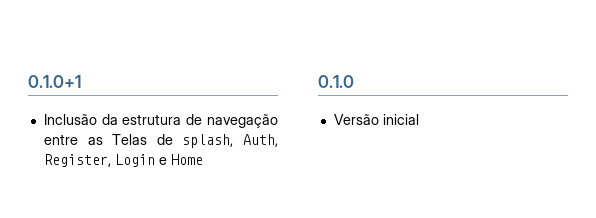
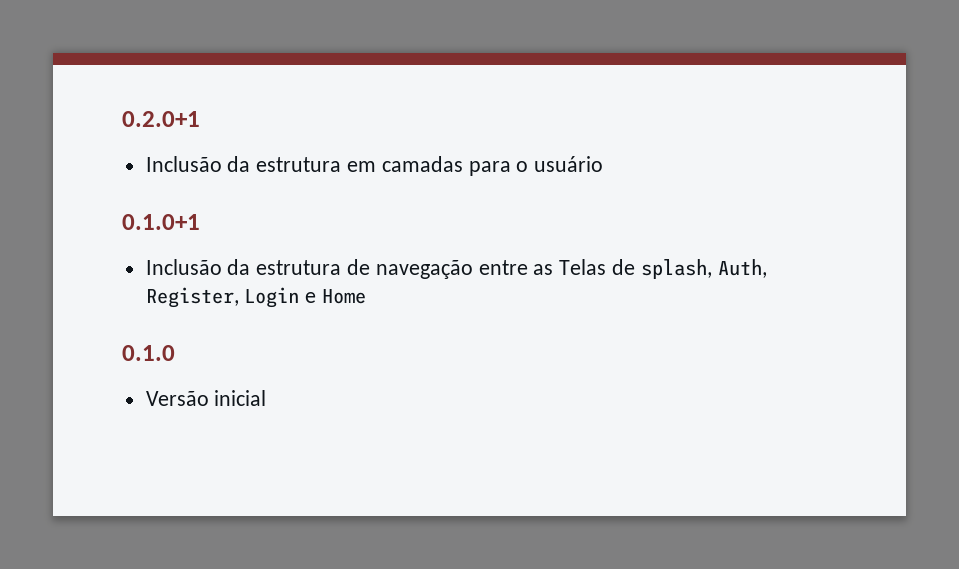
+ 0.2.0+1
+ Inclusão da estrutura em camadas para o usuário

